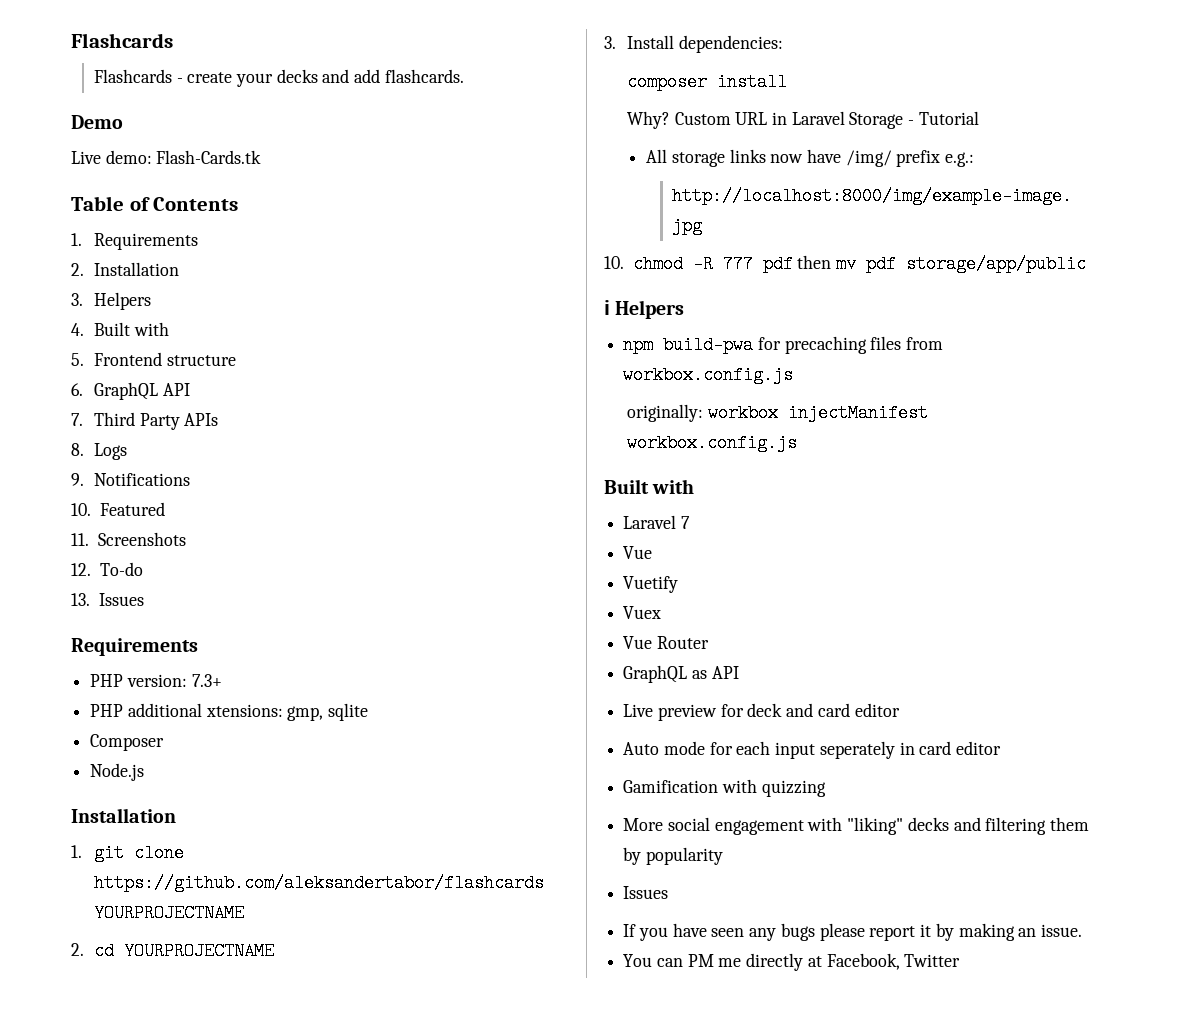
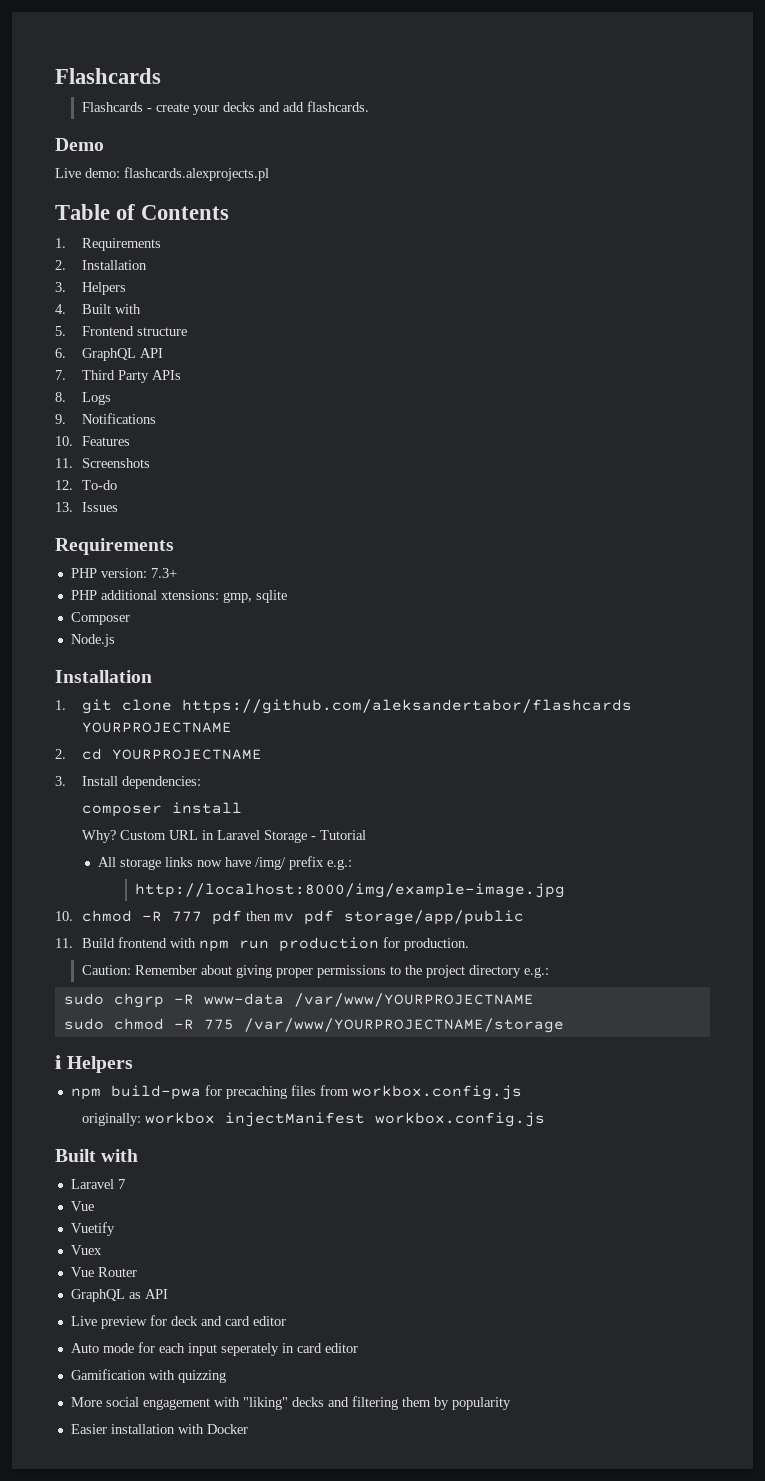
- Live demo: Flash-Cards.tk
+ Live demo: flashcards.alexprojects.pl
- 10. Featured
+ 10. Features
+ 11. Build frontend with npm run production for production.
+ Caution: Remember about giving proper permissions to the project directory e.g.:
+ sudo chgrp -R www-data /var/www/YOURPROJECTNAME
+ sudo chmod -R 775 /var/www/YOURPROJECTNAME/storage
  More social engagement with "liking" decks and filtering them by popularity
- Issues
- If you have seen any bugs please report it by making an issue.
- You can PM me directly at Facebook, Twitter
+ Easier installation with Docker

